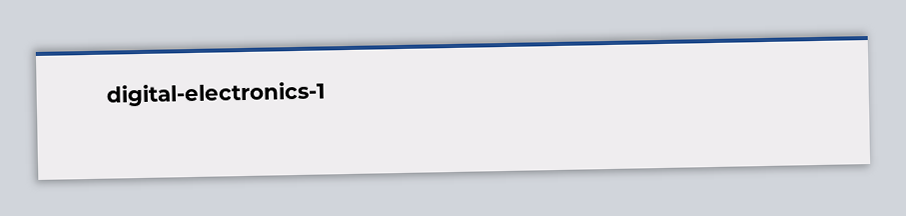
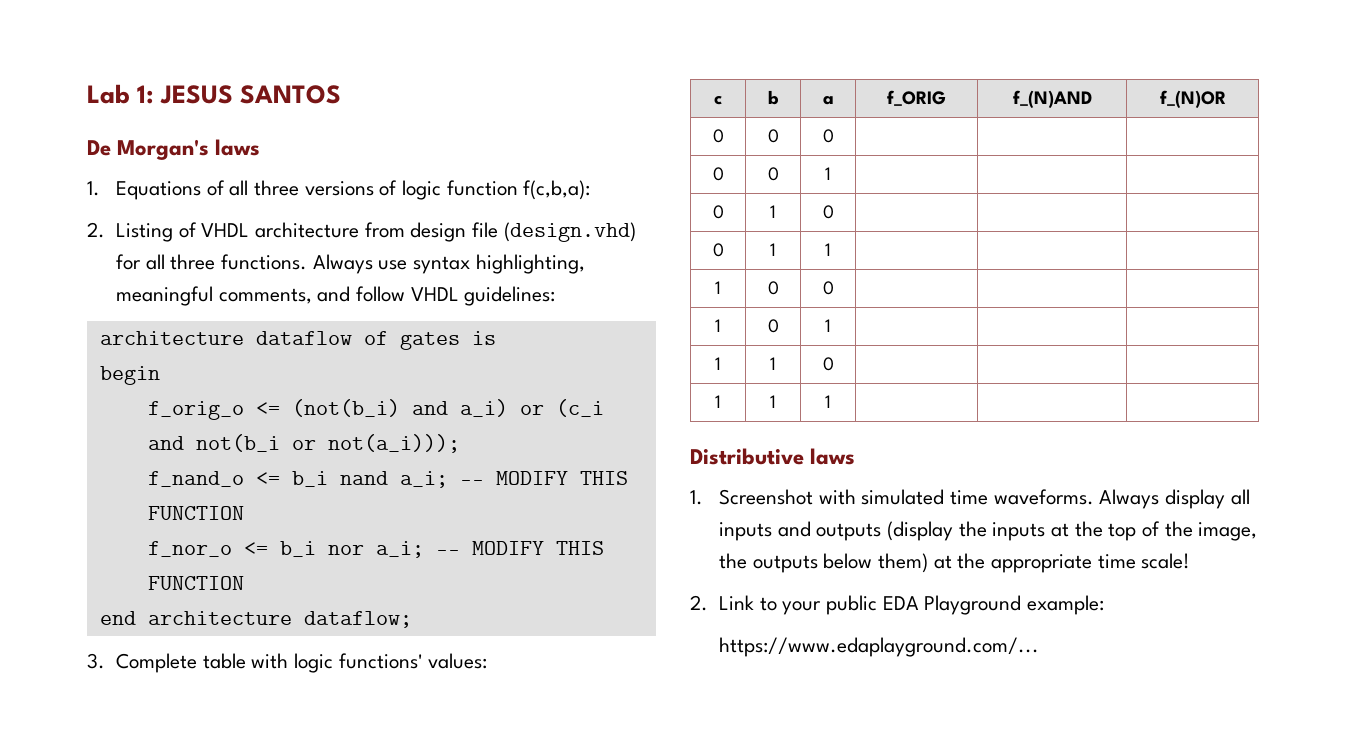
- digital-electronics-1
+ Lab 1: JESUS SANTOS
+ De Morgan's laws
+ 1. Equations of all three versions of logic function f(c,b,a):
+ 2. Listing of VHDL architecture from design file (design.vhd) for all three functions. Always use syntax highlighting, meaningful comments, and follow VHDL guidelines:
+ architecture dataflow of gates is
+ begin
+ f_orig_o <= (not(b_i) and a_i) or (c_i and not(b_i or not(a_i)));
+ f_nand_o <= b_i nand a_i; -- MODIFY THIS FUNCTION
+ f_nor_o <= b_i nor a_i; -- MODIFY THIS FUNCTION
+ end architecture dataflow;
+ 3. Complete table with logic functions' values:
+ c | b | a | f_ORIG | f_(N)AND | f_(N)OR
+ 0 | 0 | 0 | | |
+ 0 | 0 | 1 | | |
+ 0 | 1 | 0 | | |
+ 0 | 1 | 1 | | |
+ 1 | 0 | 0 | | |
+ 1 | 0 | 1 | | |
+ 1 | 1 | 0 | | |
+ 1 | 1 | 1 | | |
+ Distributive laws
+ 1. Screenshot with simulated time waveforms. Always display all inputs and outputs (display the inputs at the top of the image, the outputs below them) at the appropriate time scale!
+ 2. Link to your public EDA Playground example:
+ https://www.edaplayground.com/...

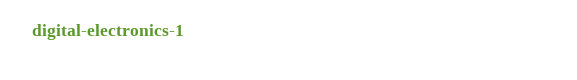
- Lab 1: JESUS SANTOS
- De Morgan's laws
- 1. Equations of all three versions of logic function f(c,b,a):
- 2. Listing of VHDL architecture from design file (design.vhd) for all three functions. Always use syntax highlighting, meaningful comments, and follow VHDL guidelines:
- architecture dataflow of gates is
- begin
- f_orig_o <= (not(b_i) and a_i) or (c_i and not(b_i or not(a_i)));
- f_nand_o <= b_i nand a_i; -- MODIFY THIS FUNCTION
- f_nor_o <= b_i nor a_i; -- MODIFY THIS FUNCTION
- end architecture dataflow;
- 3. Complete table with logic functions' values:
- c | b | a | f_ORIG | f_(N)AND | f_(N)OR
- 0 | 0 | 0 | | |
- 0 | 0 | 1 | | |
- 0 | 1 | 0 | | |
- 0 | 1 | 1 | | |
- 1 | 0 | 0 | | |
- 1 | 0 | 1 | | |
- 1 | 1 | 0 | | |
- 1 | 1 | 1 | | |
- Distributive laws
- 1. Screenshot with simulated time waveforms. Always display all inputs and outputs (display the inputs at the top of the image, the outputs below them) at the appropriate time scale!
- 2. Link to your public EDA Playground example:
- https://www.edaplayground.com/...
+ digital-electronics-1

